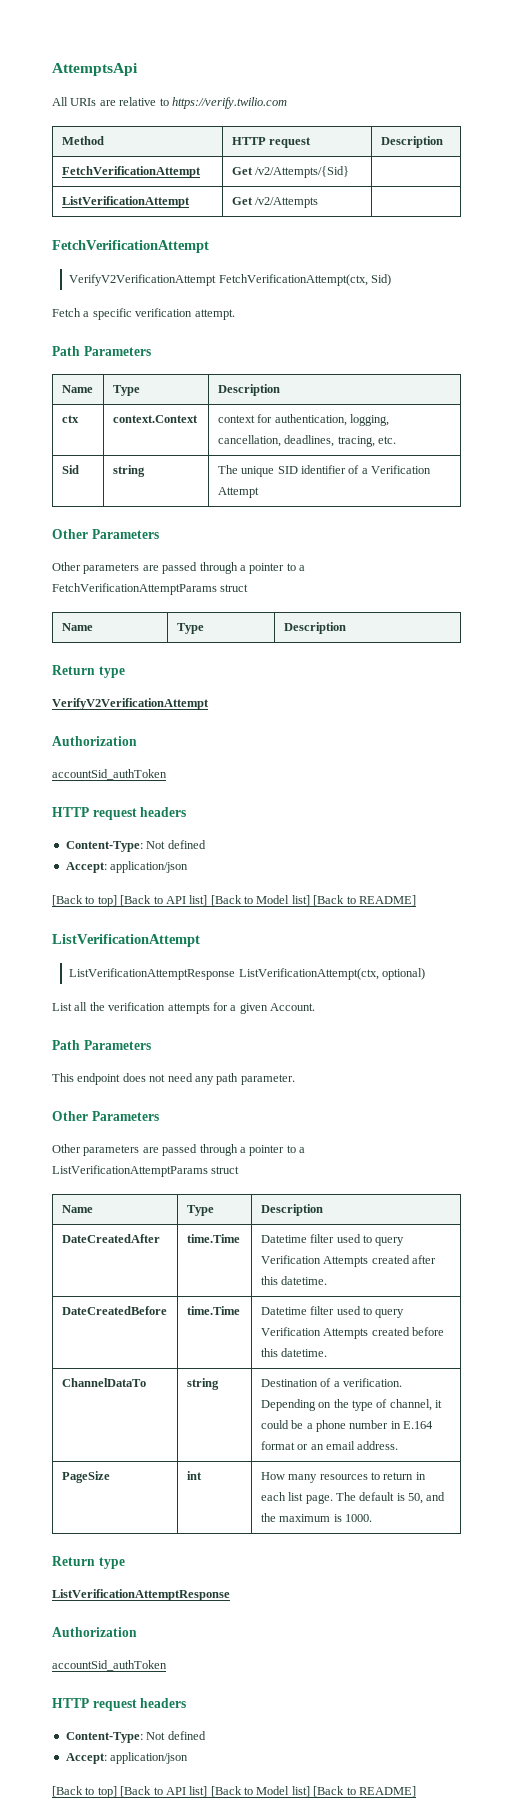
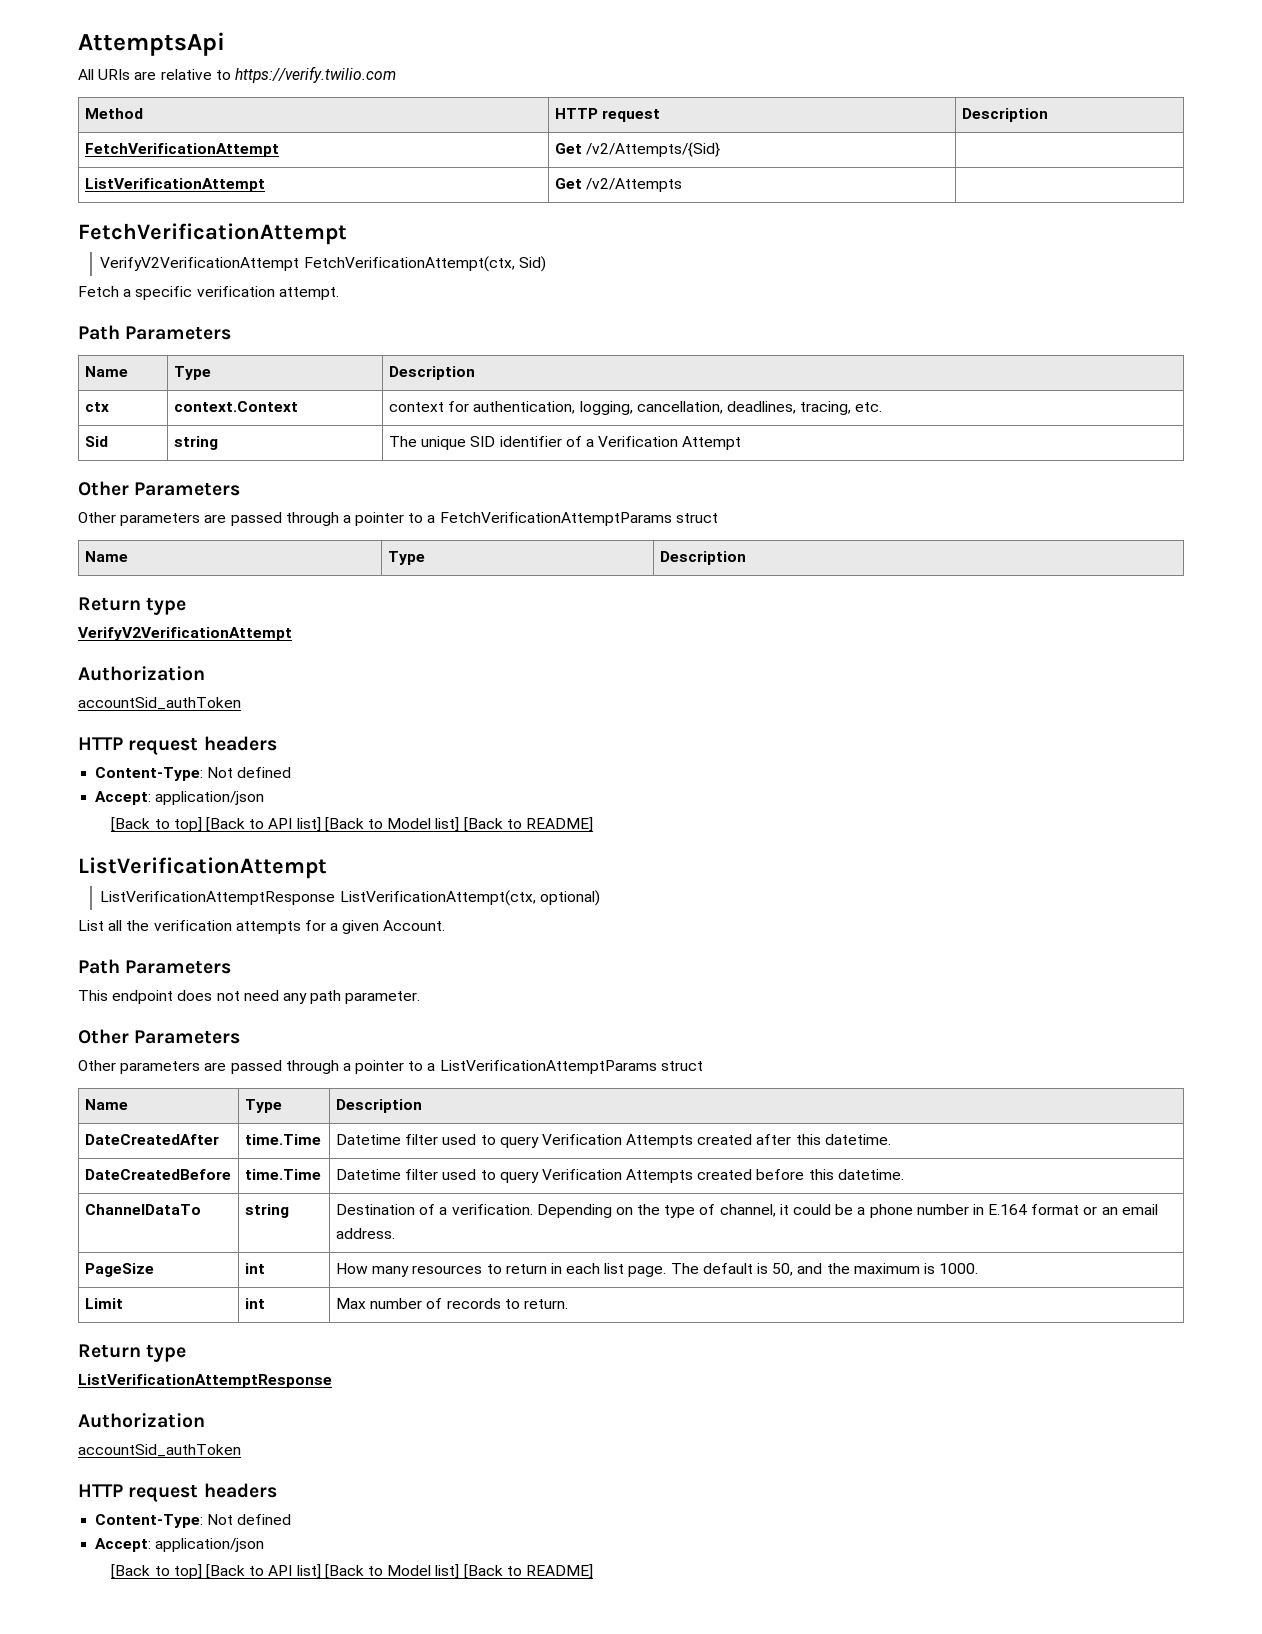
+ Limit | int | Max number of records to return.

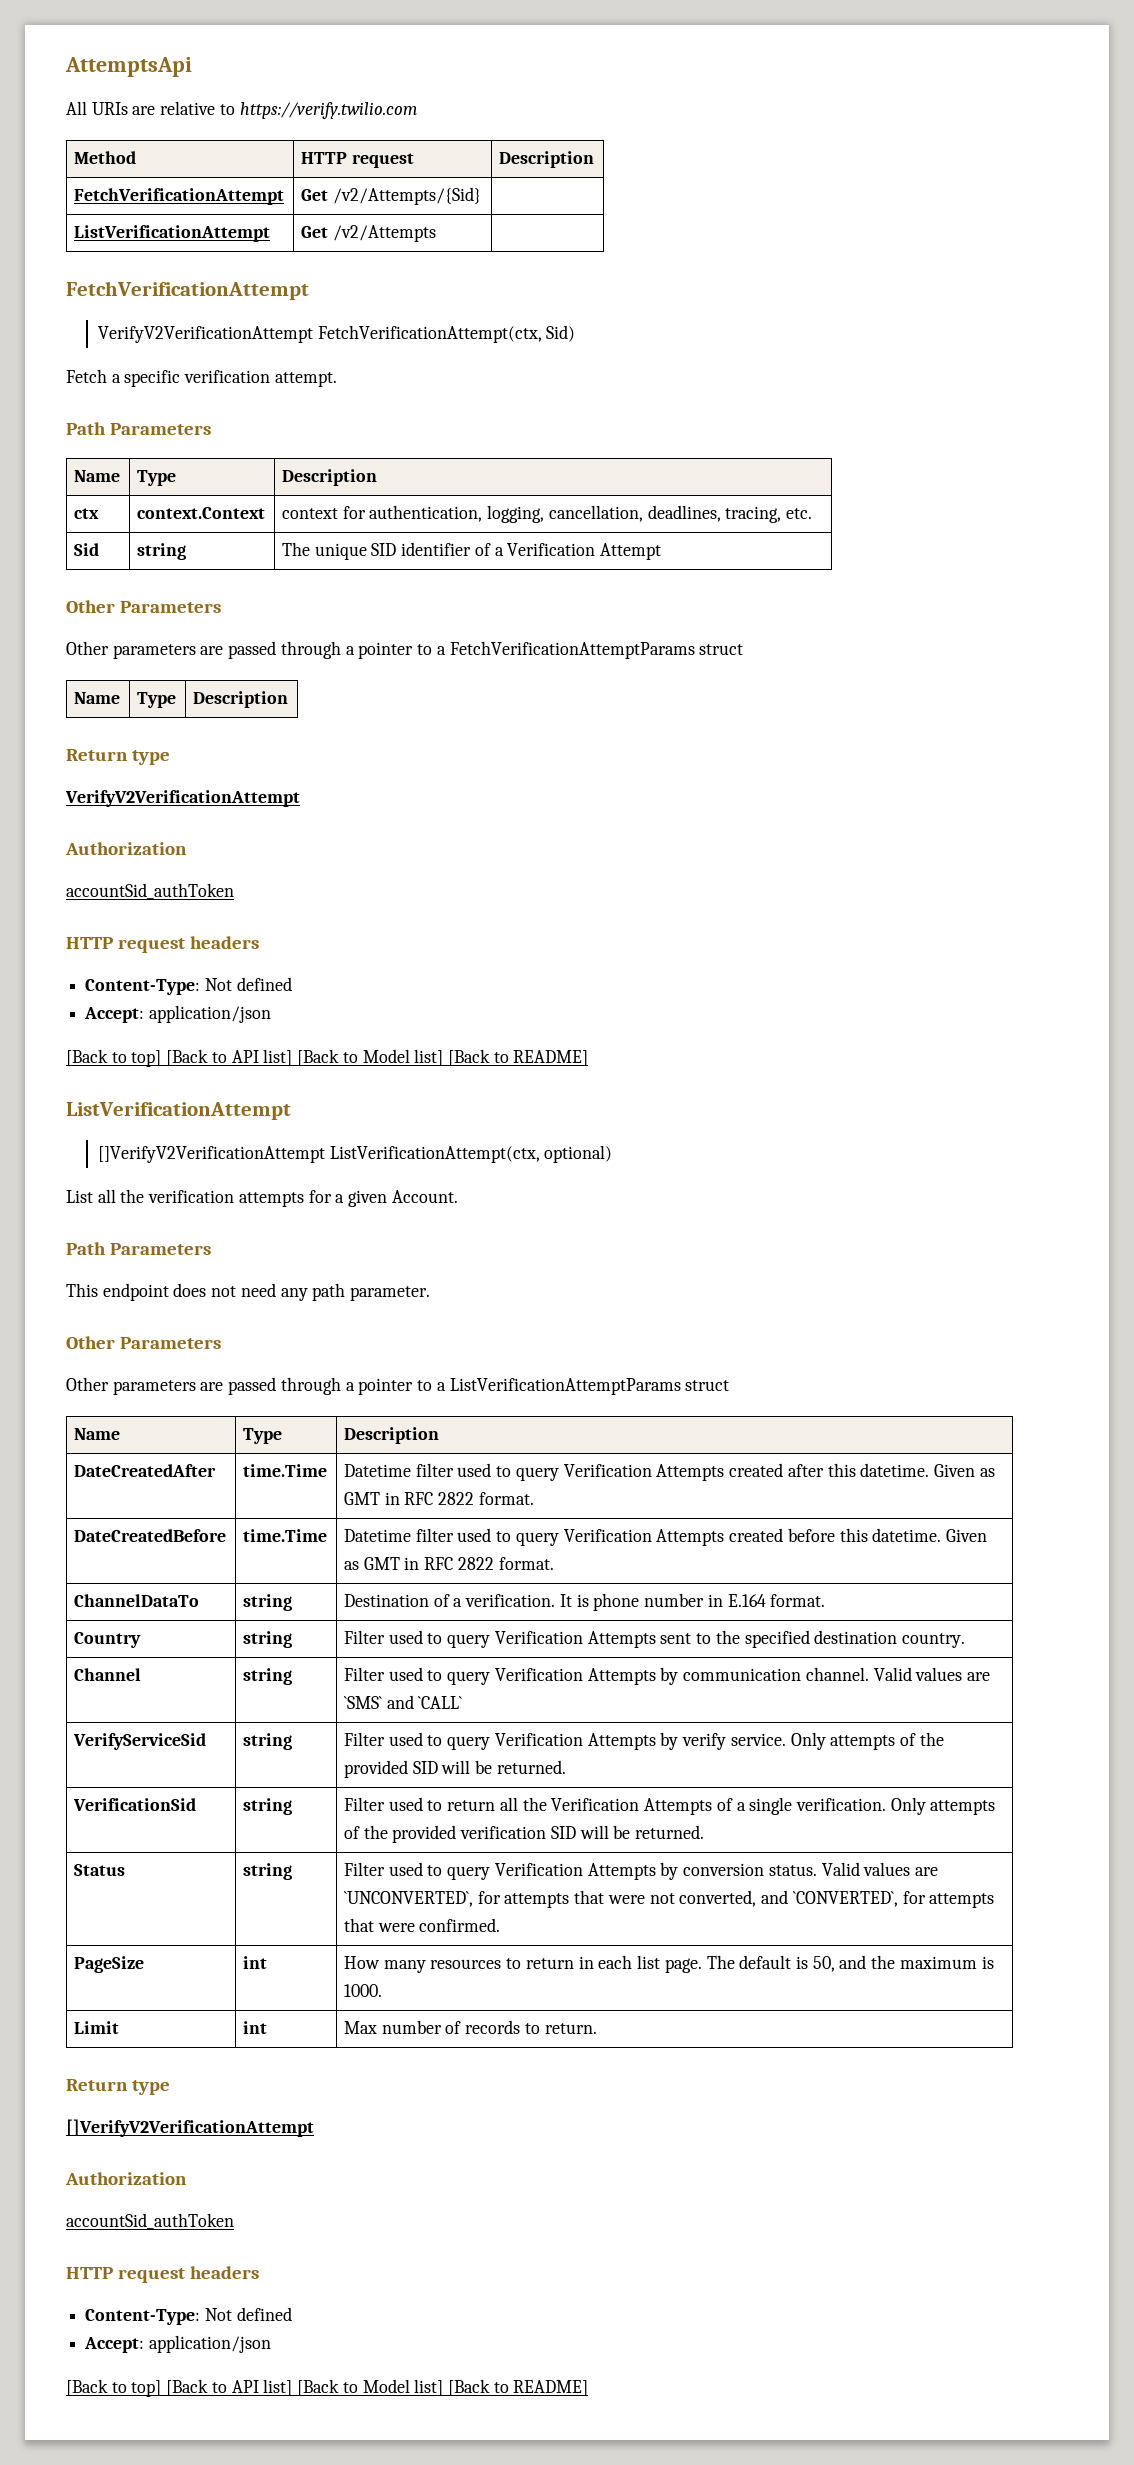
- ListVerificationAttemptResponse ListVerificationAttempt(ctx, optional)
+ []VerifyV2VerificationAttempt ListVerificationAttempt(ctx, optional)
- DateCreatedAfter | time.Time | Datetime filter used to query Verification Attempts created after this datetime.
+ DateCreatedAfter | time.Time | Datetime filter used to query Verification Attempts created after this datetime. Given as GMT in RFC 2822 format.
- DateCreatedBefore | time.Time | Datetime filter used to query Verification Attempts created before this datetime.
+ DateCreatedBefore | time.Time | Datetime filter used to query Verification Attempts created before this datetime. Given as GMT in RFC 2822 format.
- ChannelDataTo | string | Destination of a verification. Depending on the type of channel, it could be a phone number in E.164 format or an email address.
+ ChannelDataTo | string | Destination of a verification. It is phone number in E.164 format.
+ Country | string | Filter used to query Verification Attempts sent to the specified destination country.
+ Channel | string | Filter used to query Verification Attempts by communication channel. Valid values are `SMS` and `CALL`
+ VerifyServiceSid | string | Filter used to query Verification Attempts by verify service. Only attempts of the provided SID will be returned.
+ VerificationSid | string | Filter used to return all the Verification Attempts of a single verification. Only attempts of the provided verification SID will be returned.
+ Status | string | Filter used to query Verification Attempts by conversion status. Valid values are `UNCONVERTED`, for attempts that were not converted, and `CONVERTED`, for attempts that were confirmed.
  Limit | int | Max number of records to return.
  Return type
- ListVerificationAttemptResponse
+ []VerifyV2VerificationAttempt

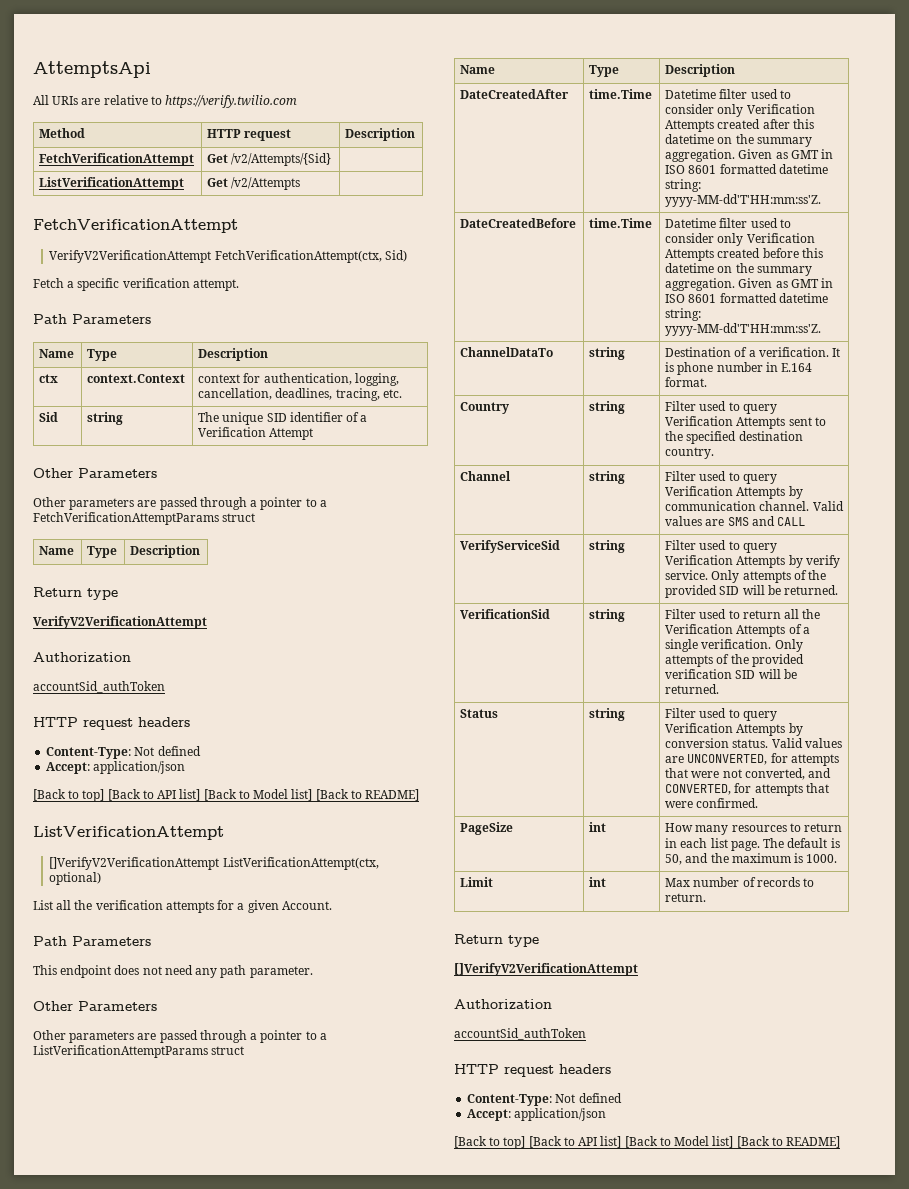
- DateCreatedAfter | time.Time | Datetime filter used to query Verification Attempts created after this datetime. Given as GMT in RFC 2822 format.
+ DateCreatedAfter | time.Time | Datetime filter used to consider only Verification Attempts created after this datetime on the summary aggregation. Given as GMT in ISO 8601 formatted datetime string: yyyy-MM-dd'T'HH:mm:ss'Z.
- DateCreatedBefore | time.Time | Datetime filter used to query Verification Attempts created before this datetime. Given as GMT in RFC 2822 format.
+ DateCreatedBefore | time.Time | Datetime filter used to consider only Verification Attempts created before this datetime on the summary aggregation. Given as GMT in ISO 8601 formatted datetime string: yyyy-MM-dd'T'HH:mm:ss'Z.
- Channel | string | Filter used to query Verification Attempts by communication channel. Valid values are `SMS` and `CALL`
+ Channel | string | Filter used to query Verification Attempts by communication channel. Valid values are SMS and CALL
- Status | string | Filter used to query Verification Attempts by conversion status. Valid values are `UNCONVERTED`, for attempts that were not converted, and `CONVERTED`, for attempts that were confirmed.
+ Status | string | Filter used to query Verification Attempts by conversion status. Valid values are UNCONVERTED, for attempts that were not converted, and CONVERTED, for attempts that were confirmed.

